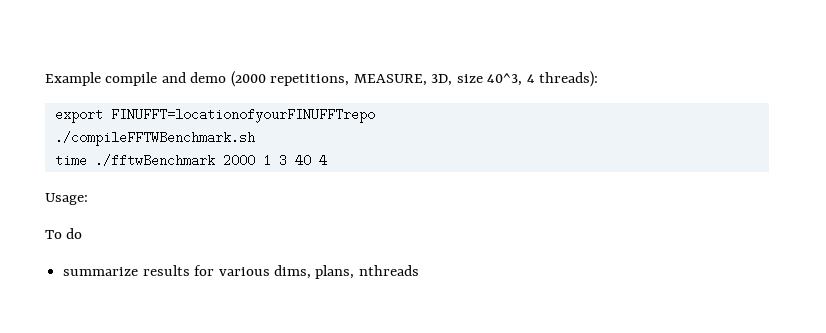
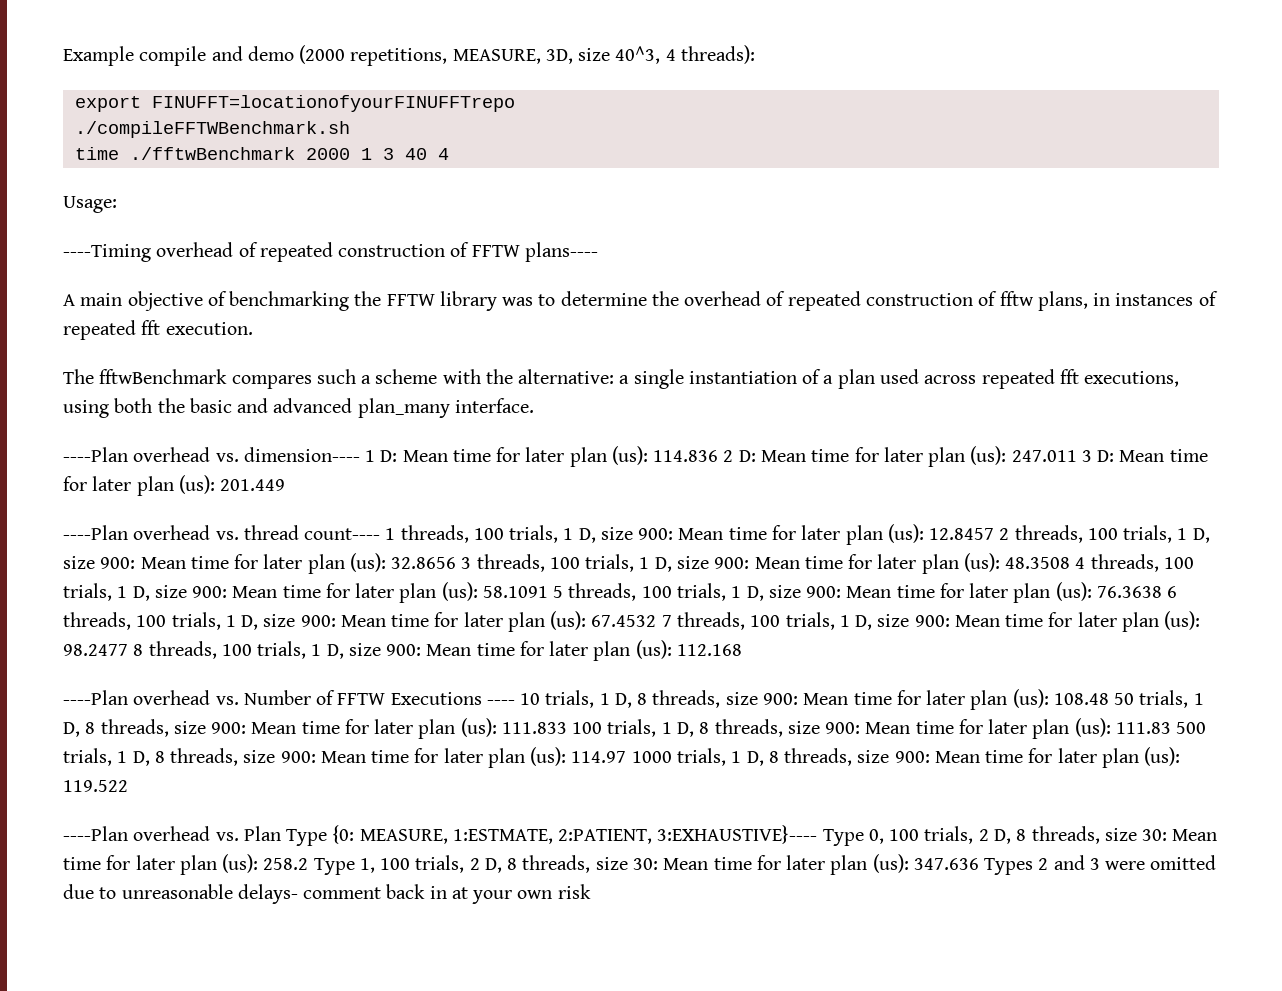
- To do
- summarize results for various dims, plans, nthreads
+ ----Timing overhead of repeated construction of FFTW plans----
+ A main objective of benchmarking the FFTW library was to determine the overhead of repeated construction of fftw plans, in instances of repeated fft execution.
+ The fftwBenchmark compares such a scheme with the alternative: a single instantiation of a plan used across repeated fft executions, using both the basic and advanced plan_many interface.
+ ----Plan overhead vs. dimension---- 1 D: Mean time for later plan (us): 114.836 2 D: Mean time for later plan (us): 247.011 3 D: Mean time for later plan (us): 201.449
+ ----Plan overhead vs. thread count---- 1 threads, 100 trials, 1 D, size 900: Mean time for later plan (us): 12.8457 2 threads, 100 trials, 1 D, size 900: Mean time for later plan (us): 32.8656 3 threads, 100 trials, 1 D, size 900: Mean time for later plan (us): 48.3508 4 threads, 100 trials, 1 D, size 900: Mean time for later plan (us): 58.1091 5 threads, 100 trials, 1 D, size 900: Mean time for later plan (us): 76.3638 6 threads, 100 trials, 1 D, size 900: Mean time for later plan (us): 67.4532 7 threads, 100 trials, 1 D, size 900: Mean time for later plan (us): 98.2477 8 threads, 100 trials, 1 D, size 900: Mean time for later plan (us): 112.168
+ ----Plan overhead vs. Number of FFTW Executions ---- 10 trials, 1 D, 8 threads, size 900: Mean time for later plan (us): 108.48 50 trials, 1 D, 8 threads, size 900: Mean time for later plan (us): 111.833 100 trials, 1 D, 8 threads, size 900: Mean time for later plan (us): 111.83 500 trials, 1 D, 8 threads, size 900: Mean time for later plan (us): 114.97 1000 trials, 1 D, 8 threads, size 900: Mean time for later plan (us): 119.522
+ ----Plan overhead vs. Plan Type {0: MEASURE, 1:ESTMATE, 2:PATIENT, 3:EXHAUSTIVE}---- Type 0, 100 trials, 2 D, 8 threads, size 30: Mean time for later plan (us): 258.2 Type 1, 100 trials, 2 D, 8 threads, size 30: Mean time for later plan (us): 347.636 Types 2 and 3 were omitted due to unreasonable delays- comment back in at your own risk

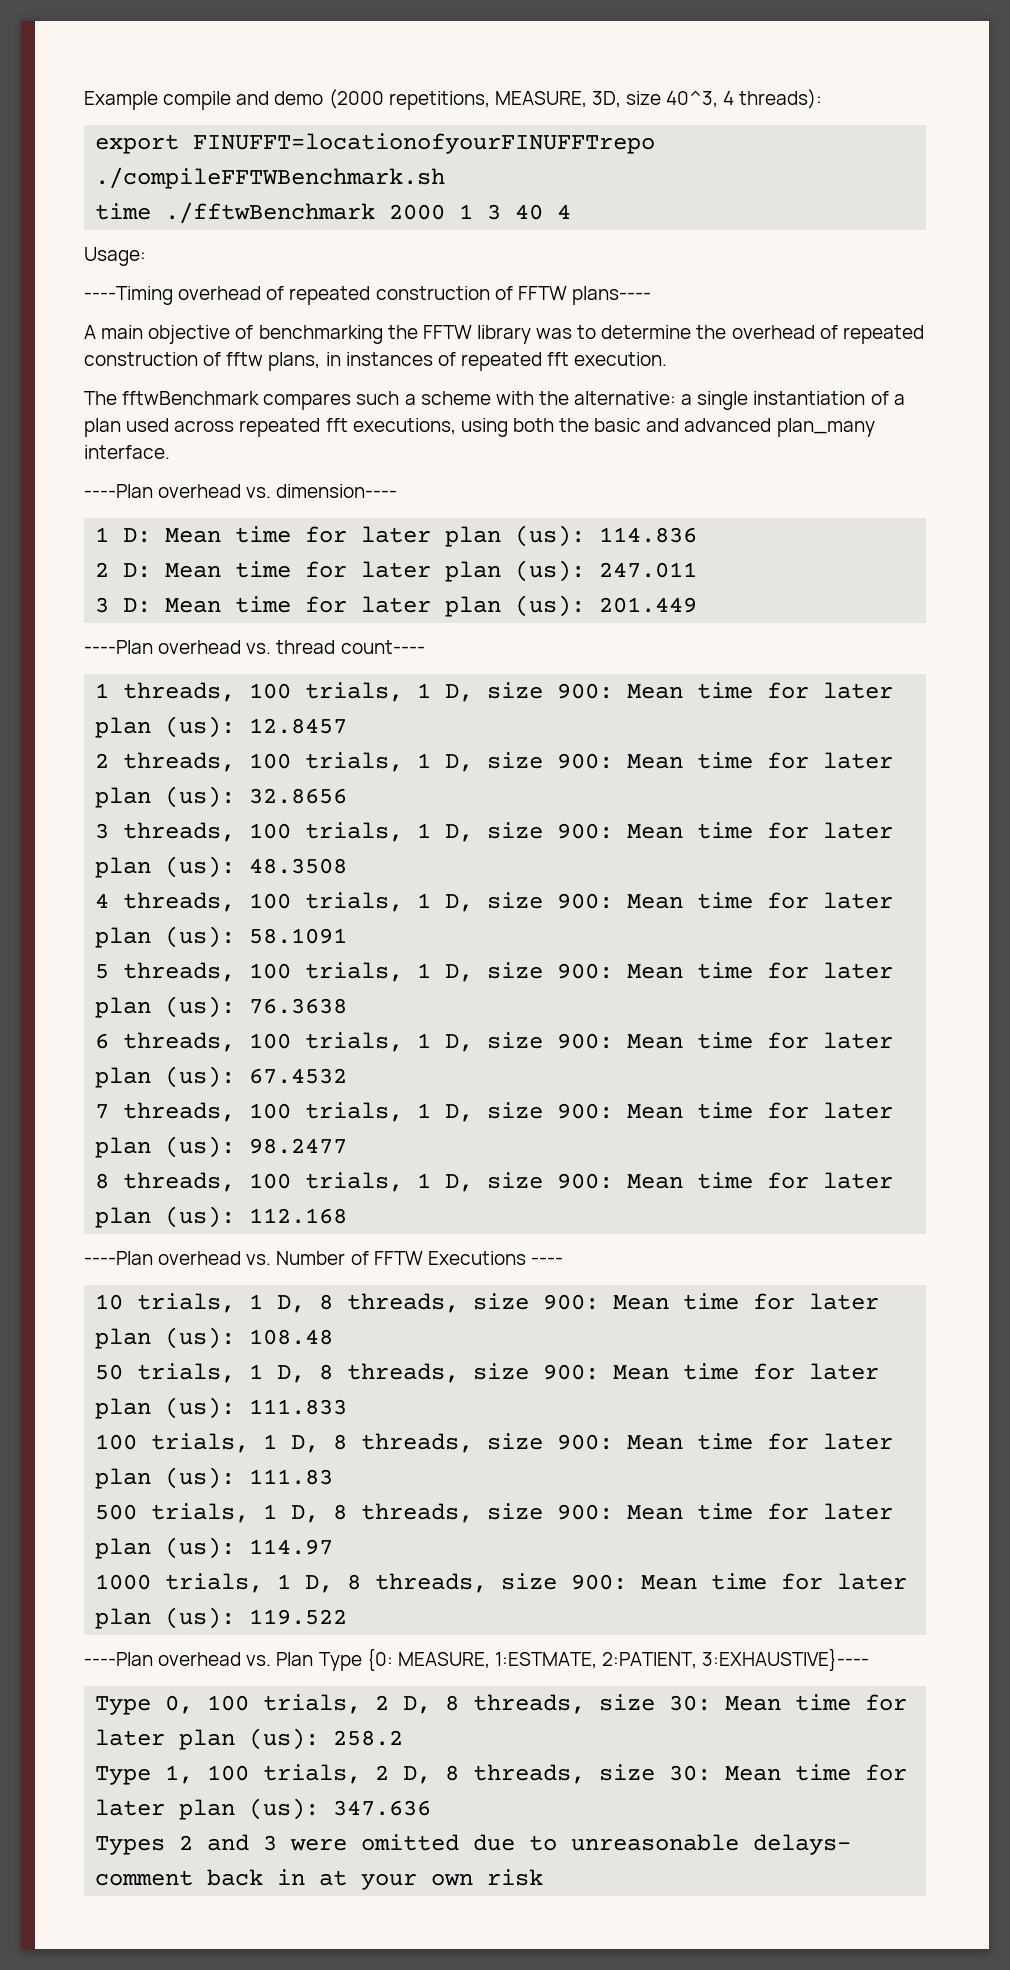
- ----Plan overhead vs. dimension---- 1 D: Mean time for later plan (us): 114.836 2 D: Mean time for later plan (us): 247.011 3 D: Mean time for later plan (us): 201.449
+ ----Plan overhead vs. dimension----
+ 1 D: Mean time for later plan (us): 114.836
+ 2 D: Mean time for later plan (us): 247.011
+ 3 D: Mean time for later plan (us): 201.449
- ----Plan overhead vs. thread count---- 1 threads, 100 trials, 1 D, size 900:
+ ----Plan overhead vs. thread count----
+ 1 threads, 100 trials, 1 D, size 900:
- 12.8457 2 threads, 100 trials, 1 D, size 900:
+ 12.8457
+ 2 threads, 100 trials, 1 D, size 900:
- 32.8656 3 threads, 100 trials, 1 D, size 900:
+ 32.8656
+ 3 threads, 100 trials, 1 D, size 900:
- 48.3508 4 threads, 100 trials, 1 D, size 900:
+ 48.3508
+ 4 threads, 100 trials, 1 D, size 900:
- 58.1091 5 threads, 100 trials, 1 D, size 900:
+ 58.1091
+ 5 threads, 100 trials, 1 D, size 900:
- 76.3638 6 threads, 100 trials, 1 D, size 900:
+ 76.3638
+ 6 threads, 100 trials, 1 D, size 900:
- 67.4532 7 threads, 100 trials, 1 D, size 900:
+ 67.4532
+ 7 threads, 100 trials, 1 D, size 900:
- 98.2477 8 threads, 100 trials, 1 D, size 900:
+ 98.2477
+ 8 threads, 100 trials, 1 D, size 900:
- ----Plan overhead vs. Number of FFTW Executions ---- 10 trials, 1 D, 8 threads, size 900:
+ ----Plan overhead vs. Number of FFTW Executions ----
+ 10 trials, 1 D, 8 threads, size 900:
- 108.48 50 trials, 1 D, 8 threads, size 900:
+ 108.48
+ 50 trials, 1 D, 8 threads, size 900:
- 111.833 100 trials, 1 D, 8 threads, size 900:
+ 111.833
+ 100 trials, 1 D, 8 threads, size 900:
- 111.83 500 trials, 1 D, 8 threads, size 900:
+ 111.83
+ 500 trials, 1 D, 8 threads, size 900:
- 114.97 1000 trials, 1 D, 8 threads, size 900:
+ 114.97
+ 1000 trials, 1 D, 8 threads, size 900:
- MEASURE, 1:ESTMATE, 2:PATIENT, 3:EXHAUSTIVE}---- Type 0, 100 trials, 2 D, 8 threads, size 30:
+ MEASURE, 1:ESTMATE, 2:PATIENT, 3:EXHAUSTIVE}----
+ Type 0, 100 trials, 2 D, 8 threads, size 30:
- 258.2 Type 1, 100 trials, 2 D, 8 threads, size 30:
+ 258.2
+ Type 1, 100 trials, 2 D, 8 threads, size 30:
- 347.636 Types 2 and 3 were omitted due to unreasonable delays- comment back in at your own risk
+ 347.636
+ Types 2 and 3 were omitted due to unreasonable delays- comment back in at your own risk

